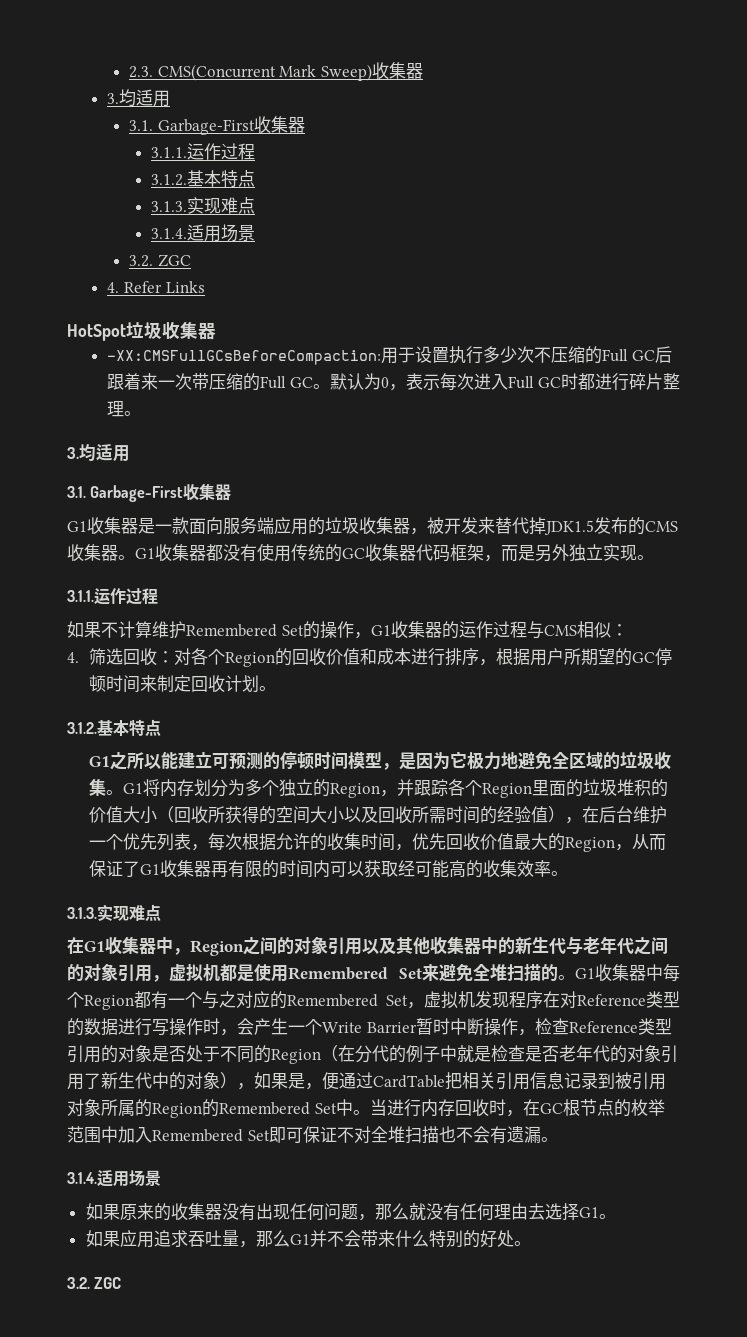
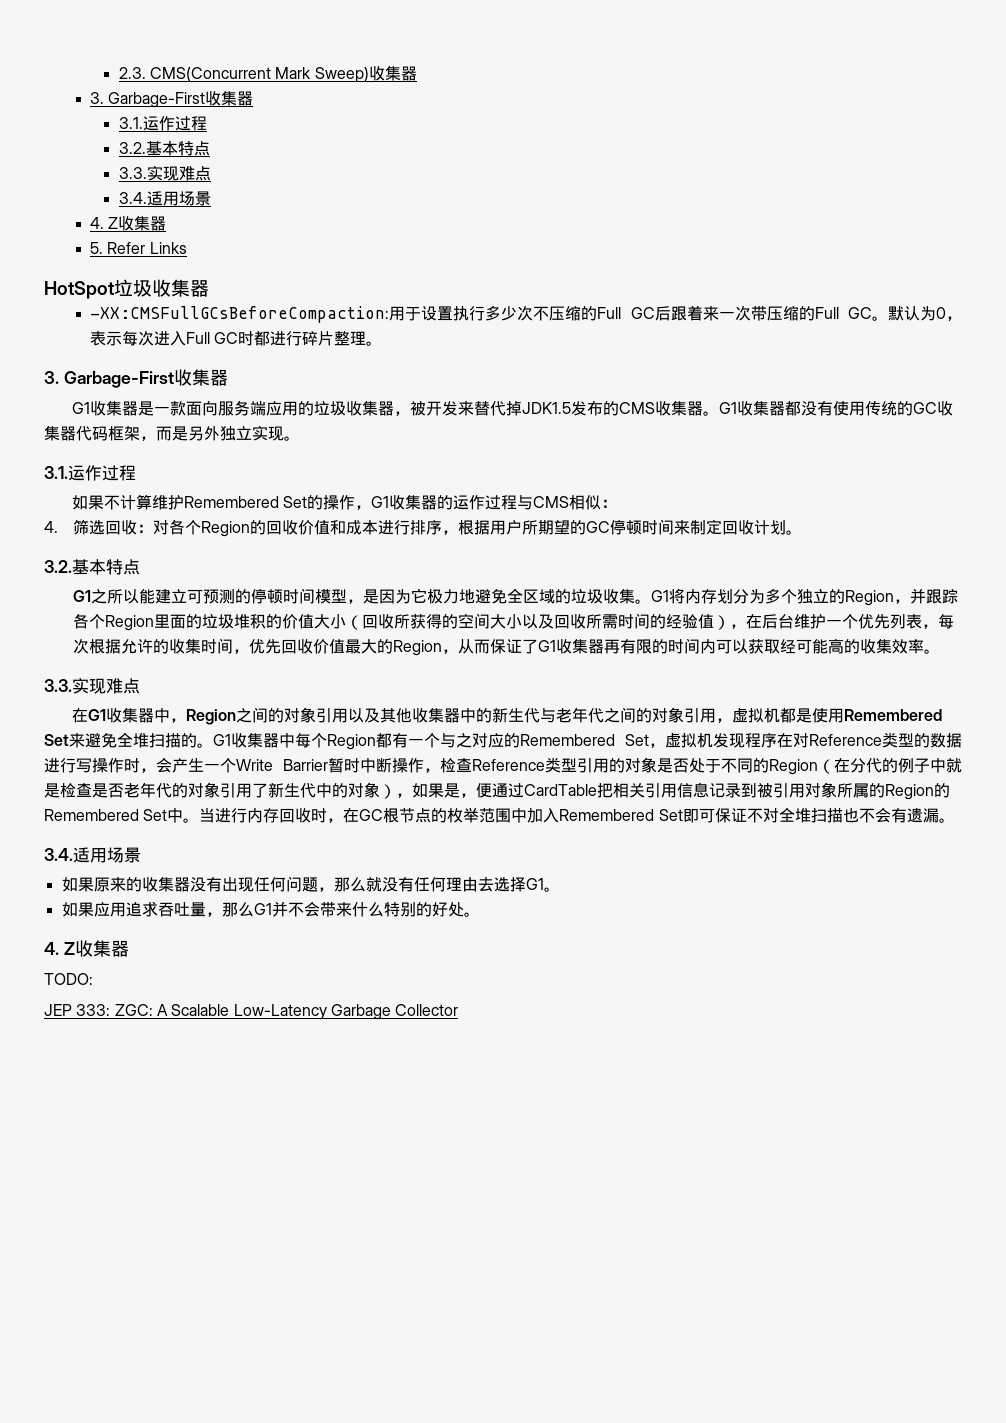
  2.3. CMS(Concurrent Mark Sweep)收集器
- 3.均适用
- 3.1. Garbage-First收集器
- 3.1.1.运作过程
- 3.1.2.基本特点
- 3.1.3.实现难点
- 3.1.4.适用场景
- 3.2. ZGC
- 4. Refer Links
+ 3. Garbage-First收集器
+ 3.1.运作过程
+ 3.2.基本特点
+ 3.3.实现难点
+ 3.4.适用场景
+ 4. Z收集器
+ 5. Refer Links
  默认为0，表示每次进入Full GC时都进行碎片整理。
- 3.均适用
- 3.1. Garbage-First收集器
+ 3. Garbage-First收集器
  G1收集器都没有使用传统的GC收集器代码框架，而是另外独立实现。
- 3.1.1.运作过程
+ 3.1.运作过程
  4.筛选回收：对各个Region的回收价值和成本进行排序，根据用户所期望的GC停顿时间来制定回收计划。
- 3.1.2.基本特点
+ 3.2.基本特点
  G1将内存划分为多个独立的Region，并跟踪各个Region里面的垃圾堆积的价值大小（回收所获得的空间大小以及回收所需时间的经验值），在后台维护一个优先列表，每次根据允许的收集时间，优先回收价值最大的Region，从而保证了G1收集器再有限的时间内可以获取经可能高的收集效率。
- 3.1.3.实现难点
+ 3.3.实现难点
  当进行内存回收时，在GC根节点的枚举范围中加入Remembered Set即可保证不对全堆扫描也不会有遗漏。
- 3.1.4.适用场景
+ 3.4.适用场景
  如果应用追求吞吐量，那么G1并不会带来什么特别的好处。
- 3.2. ZGC
+ 4. Z收集器
+ TODO:
+ JEP 333: ZGC: A Scalable Low-Latency Garbage Collector

